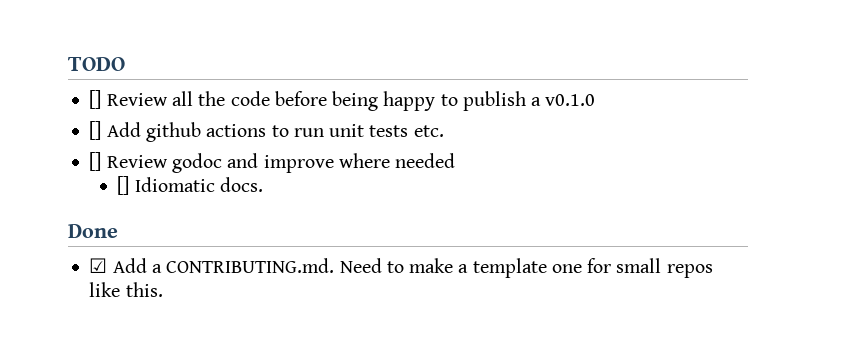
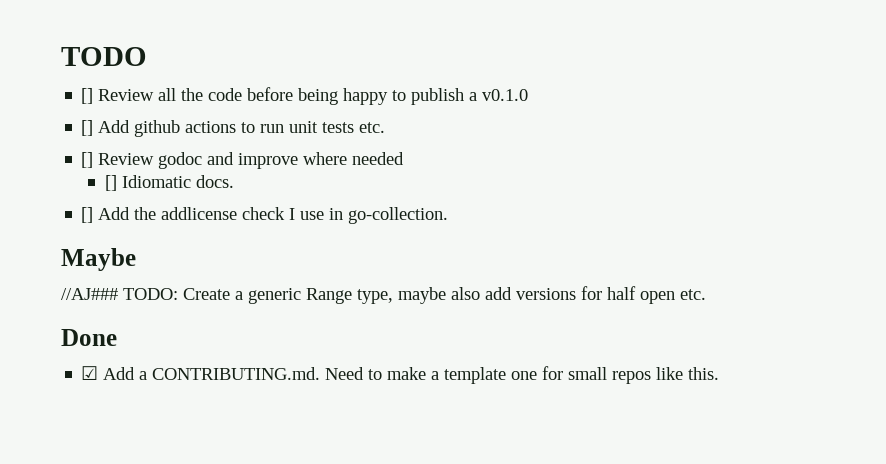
+ [] Add the addlicense check I use in go-collection.
+ Maybe
+ //AJ### TODO: Create a generic Range type, maybe also add versions for half open etc.

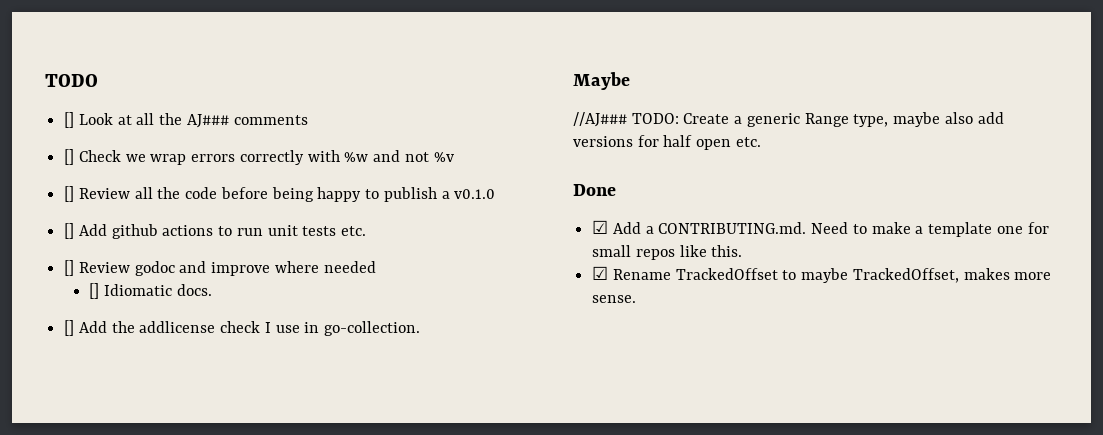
+ [] Look at all the AJ### comments
+ [] Check we wrap errors correctly with %w and not %v
+ ☑ Rename TrackedOffset to maybe TrackedOffset, makes more sense.

